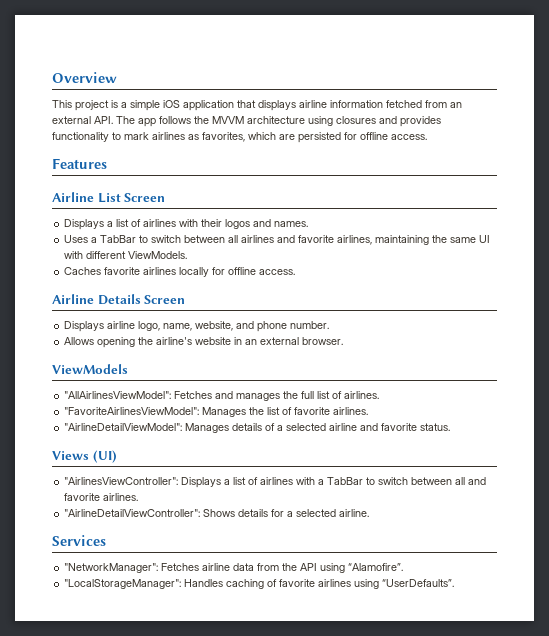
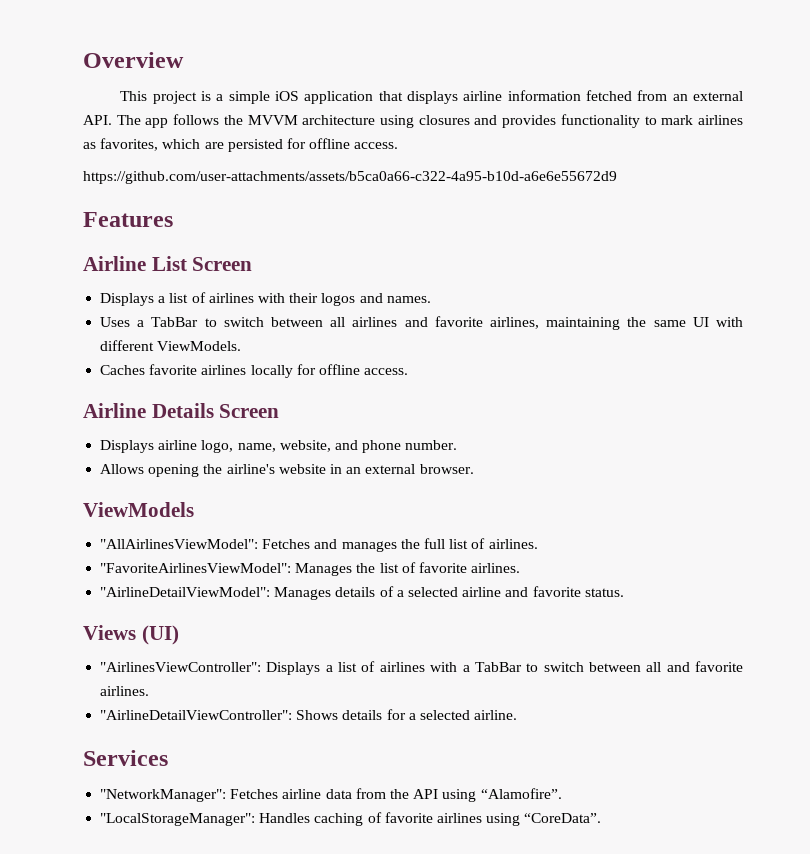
+ https://github.com/user-attachments/assets/b5ca0a66-c322-4a95-b10d-a6e6e55672d9
- "LocalStorageManager": Handles caching of favorite airlines using “UserDefaults”.
+ "LocalStorageManager": Handles caching of favorite airlines using “CoreData”.

